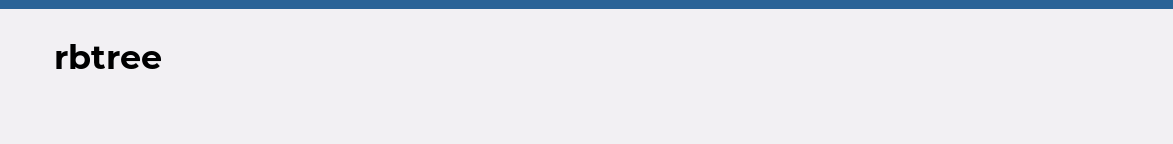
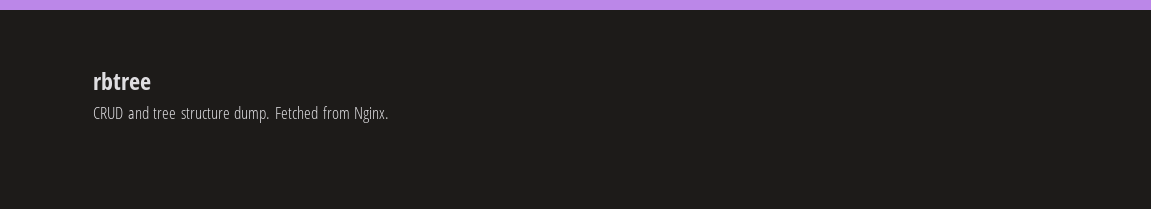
+ CRUD and tree structure dump. Fetched from Nginx.

